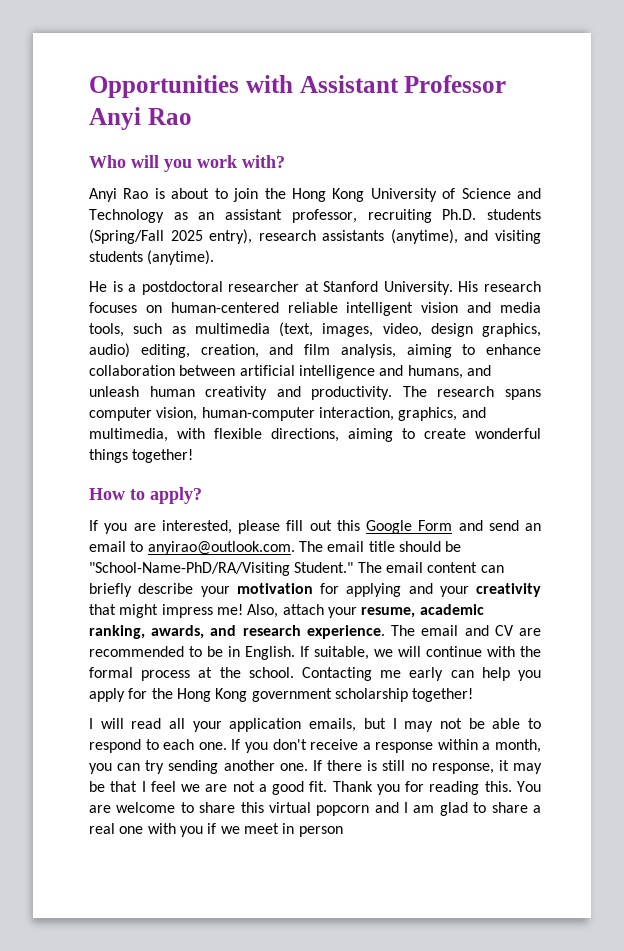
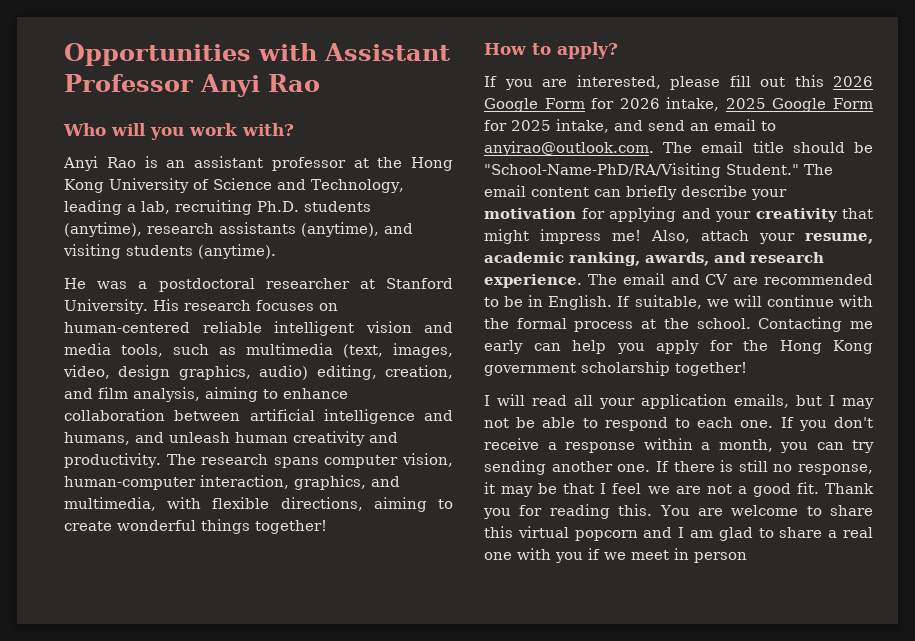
- Anyi Rao is about to join the Hong Kong University of Science and Technology as an assistant professor, recruiting Ph.D. students (Spring/Fall 2025 entry), research assistants (anytime), and visiting students (anytime).
+ Anyi Rao is an assistant professor at the Hong Kong University of Science and Technology, leading a lab, recruiting Ph.D. students (anytime), research assistants (anytime), and visiting students (anytime).
- He is a postdoctoral researcher at Stanford University.
+ He was a postdoctoral researcher at Stanford University.
- If you are interested, please fill out this Google Form and send an email to anyirao@outlook.com. The email title should be "School-Name-PhD/RA/Visiting Student."
+ If you are interested, please fill out this 2026 Google Form for 2026 intake, 2025 Google Form for 2025 intake, and send an email to anyirao@outlook.com. The email title should be "School-Name-PhD/RA/Visiting Student."

